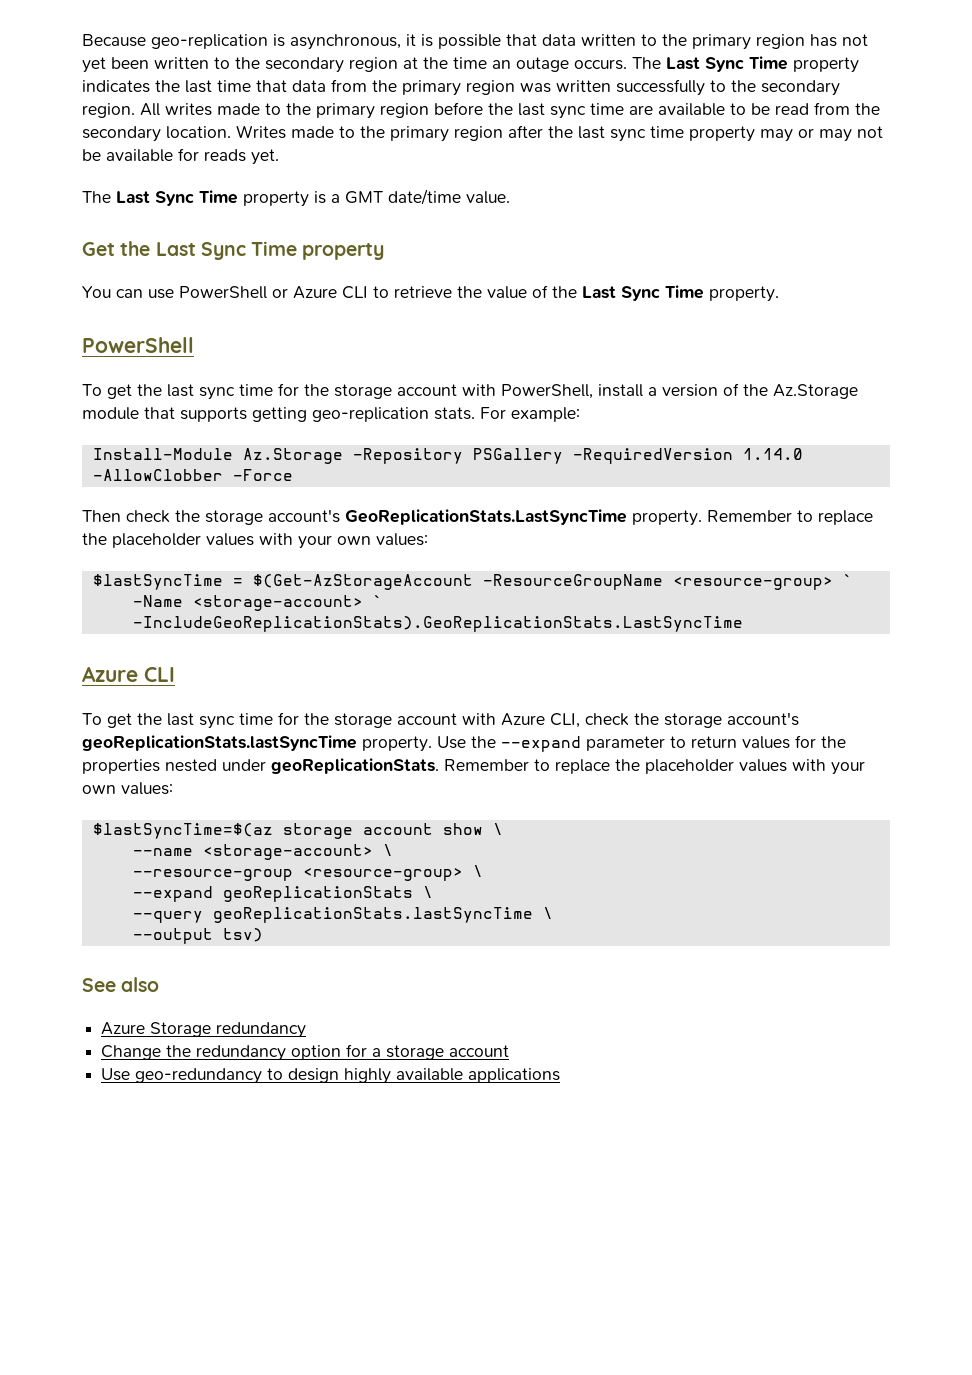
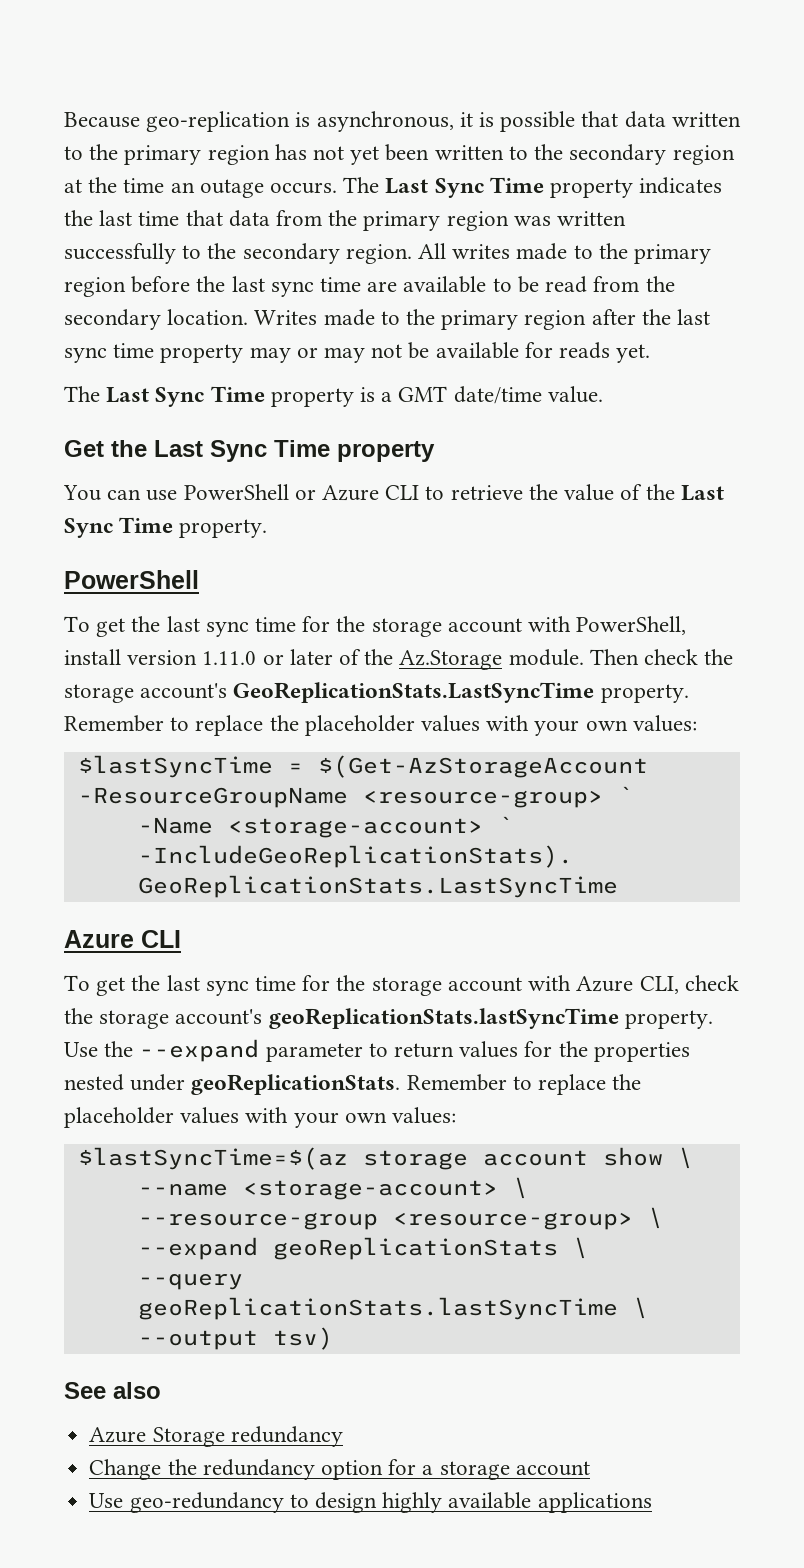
- To get the last sync time for the storage account with PowerShell, install a version of the Az.Storage module that supports getting geo-replication stats. For example:
- Install-Module Az.Storage –Repository PSGallery -RequiredVersion 1.14.0 –AllowClobber –Force
- Then check the storage account's GeoReplicationStats.LastSyncTime property.
+ To get the last sync time for the storage account with PowerShell, install version 1.11.0 or later of the Az.Storage module. Then check the storage account's GeoReplicationStats.LastSyncTime property.

